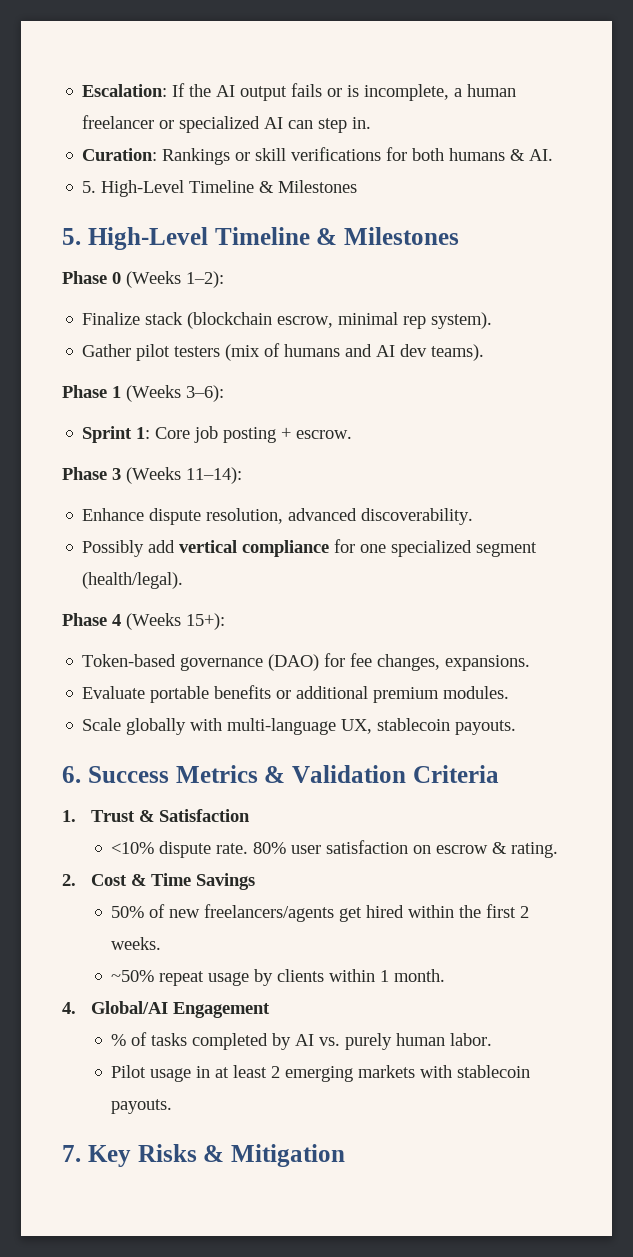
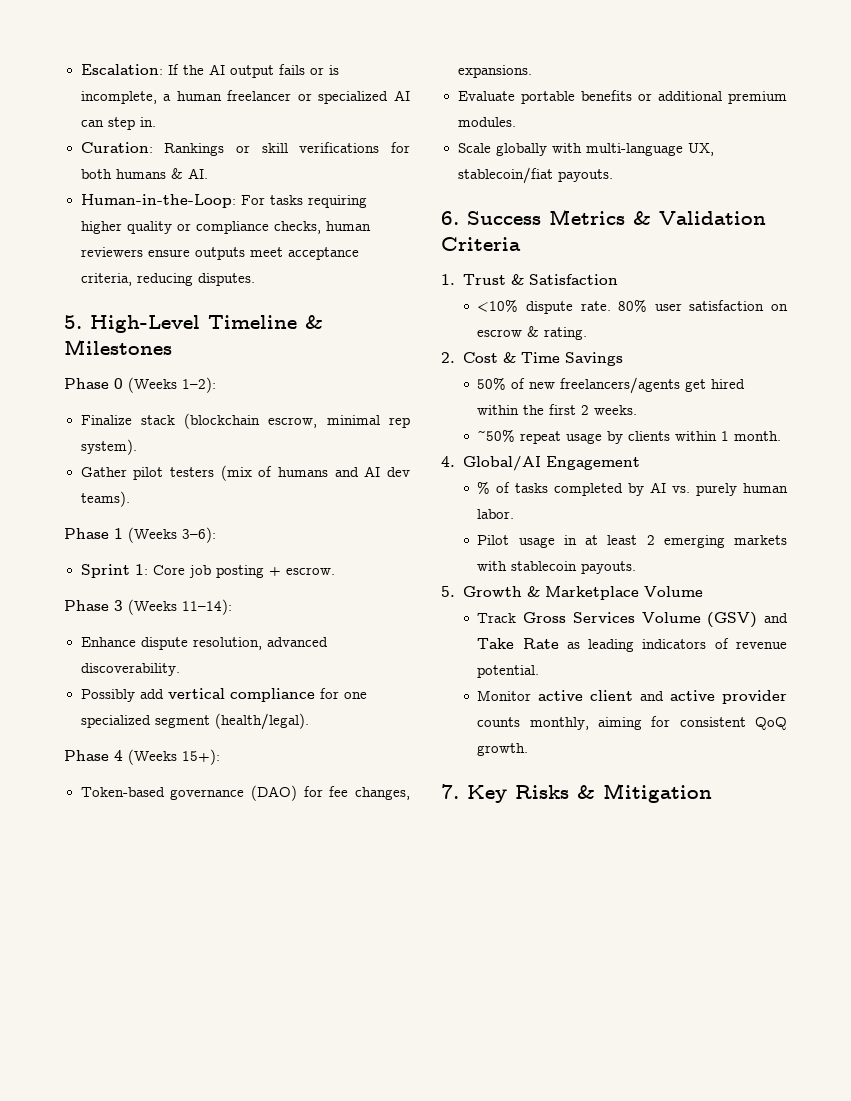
  Curation: Rankings or skill verifications for both humans & AI.
- 5. High-Level Timeline & Milestones
+ Human-in-the-Loop: For tasks requiring higher quality or compliance checks, human reviewers ensure outputs meet acceptance criteria, reducing disputes.
- Scale globally with multi-language UX, stablecoin payouts.
+ Scale globally with multi-language UX, stablecoin/fiat payouts.
+ 5. Growth & Marketplace Volume
+ Track Gross Services Volume (GSV) and Take Rate as leading indicators of revenue potential.
+ Monitor active client and active provider counts monthly, aiming for consistent QoQ growth.

